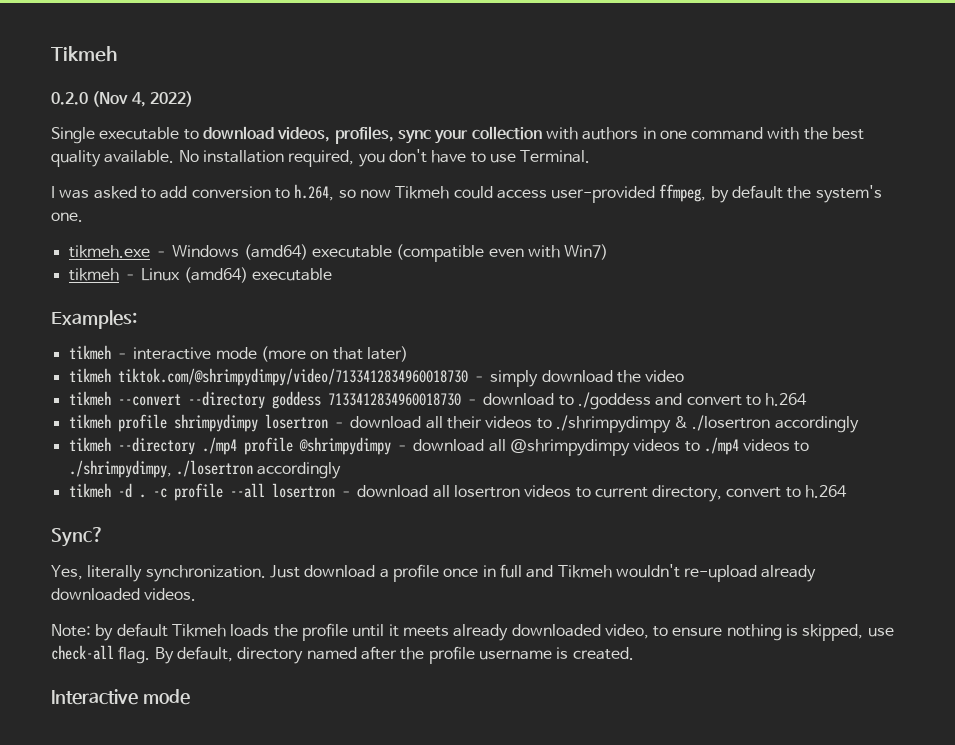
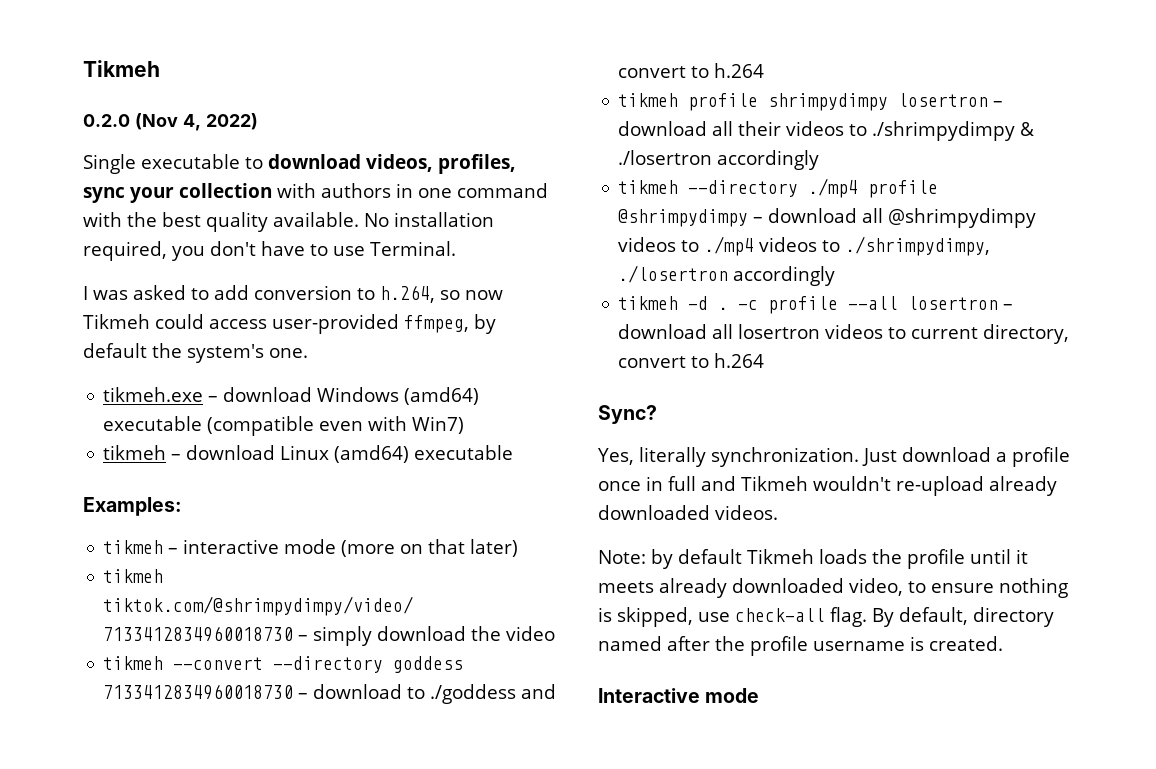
- tikmeh.exe – Windows (amd64) executable (compatible even with Win7)
+ tikmeh.exe – download Windows (amd64) executable (compatible even with Win7)
- tikmeh – Linux (amd64) executable
+ tikmeh – download Linux (amd64) executable

